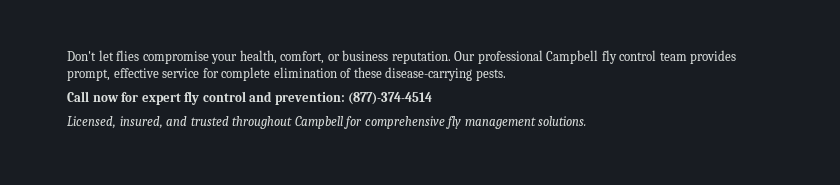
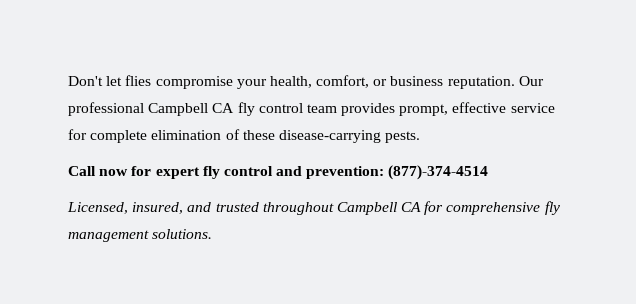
- Our professional Campbell fly control team provides prompt, effective service for complete elimination of these disease-carrying pests.
+ Our professional Campbell CA fly control team provides prompt, effective service for complete elimination of these disease-carrying pests.
- Licensed, insured, and trusted throughout Campbell for comprehensive fly management solutions.
+ Licensed, insured, and trusted throughout Campbell CA for comprehensive fly management solutions.

